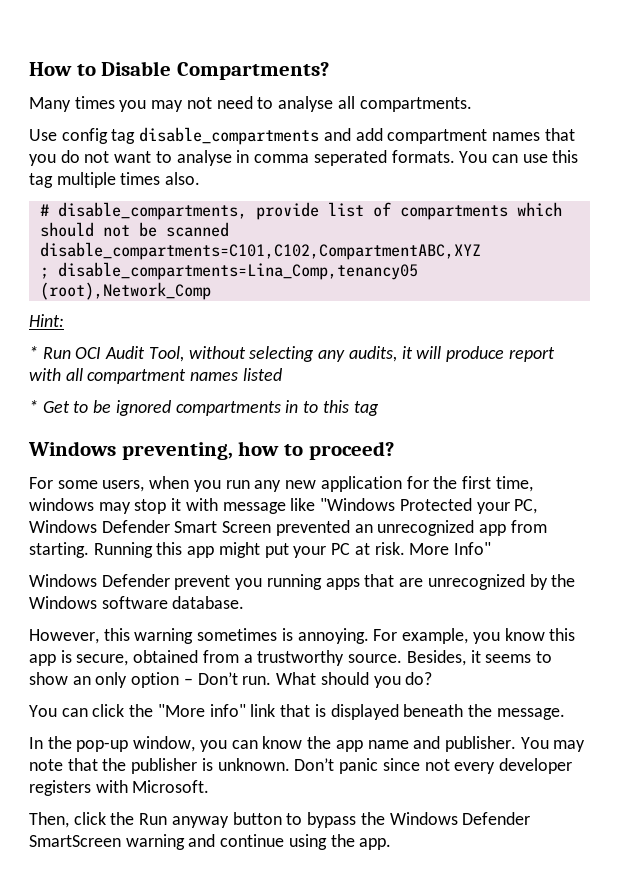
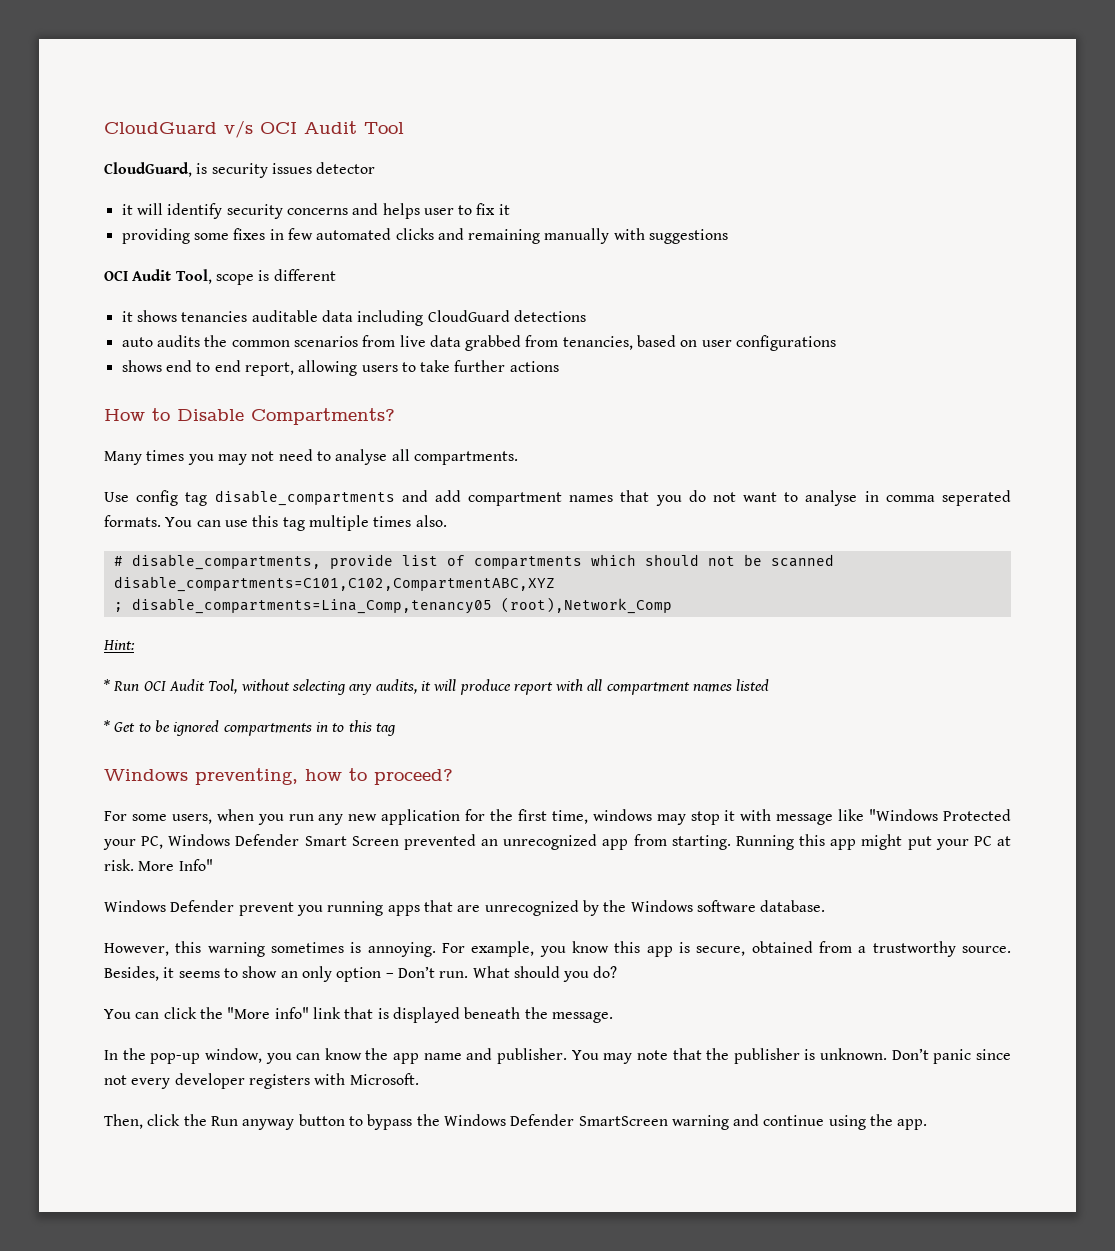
+ CloudGuard v/s OCI Audit Tool
+ CloudGuard, is security issues detector
+ it will identify security concerns and helps user to fix it
+ providing some fixes in few automated clicks and remaining manually with suggestions
+ OCI Audit Tool, scope is different
+ it shows tenancies auditable data including CloudGuard detections
+ auto audits the common scenarios from live data grabbed from tenancies, based on user configurations
+ shows end to end report, allowing users to take further actions

